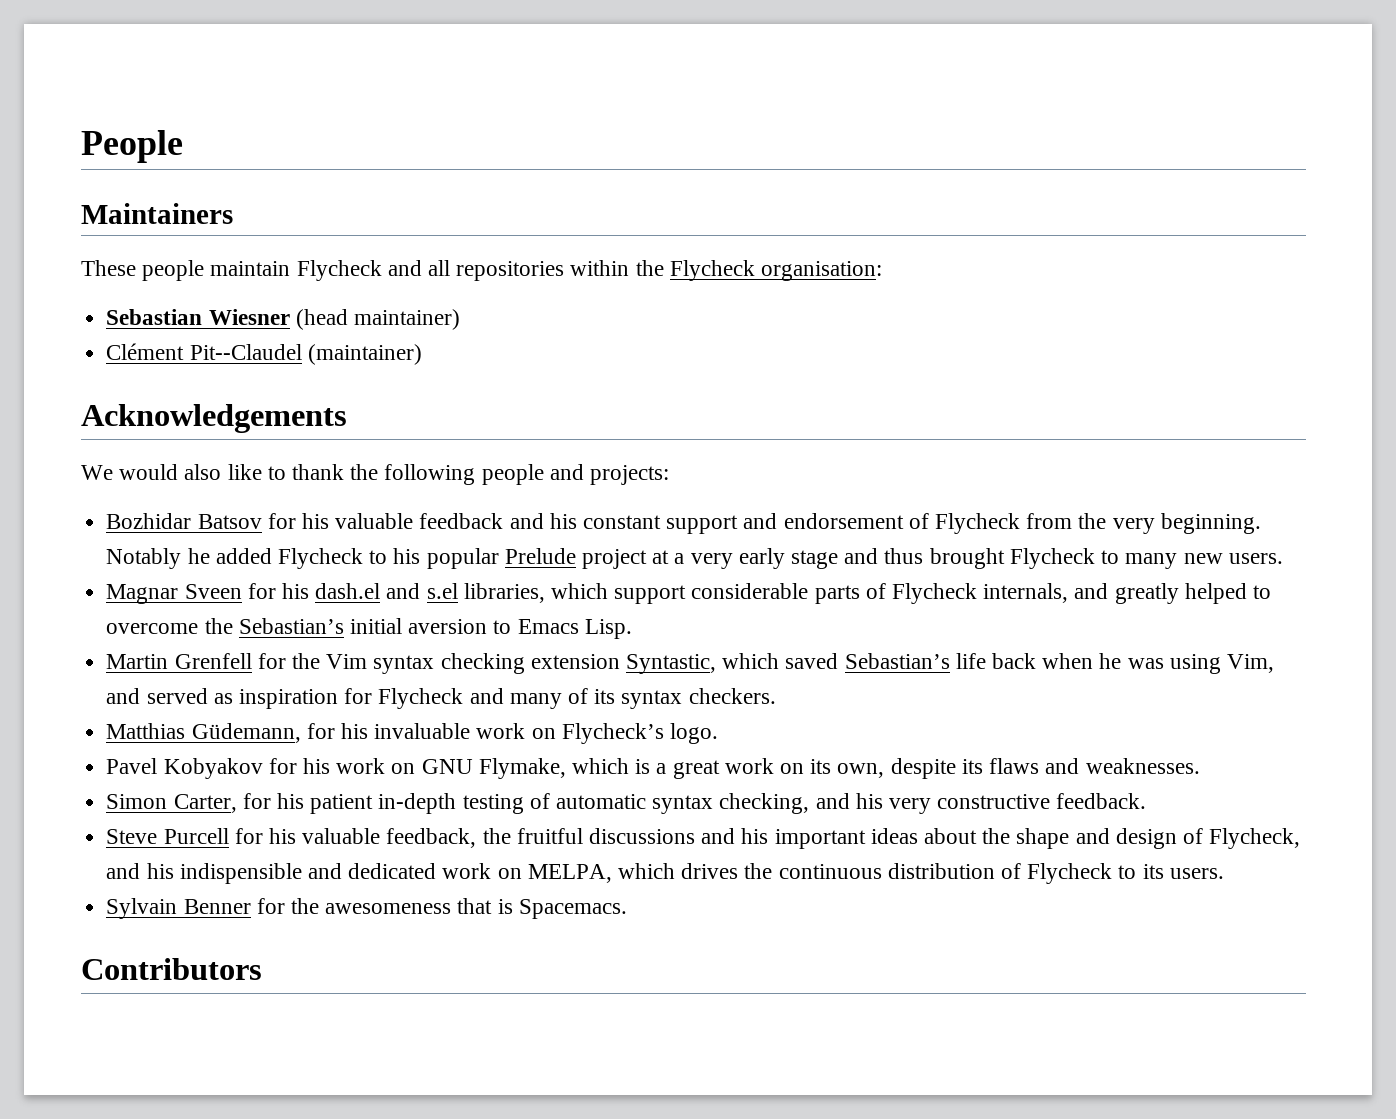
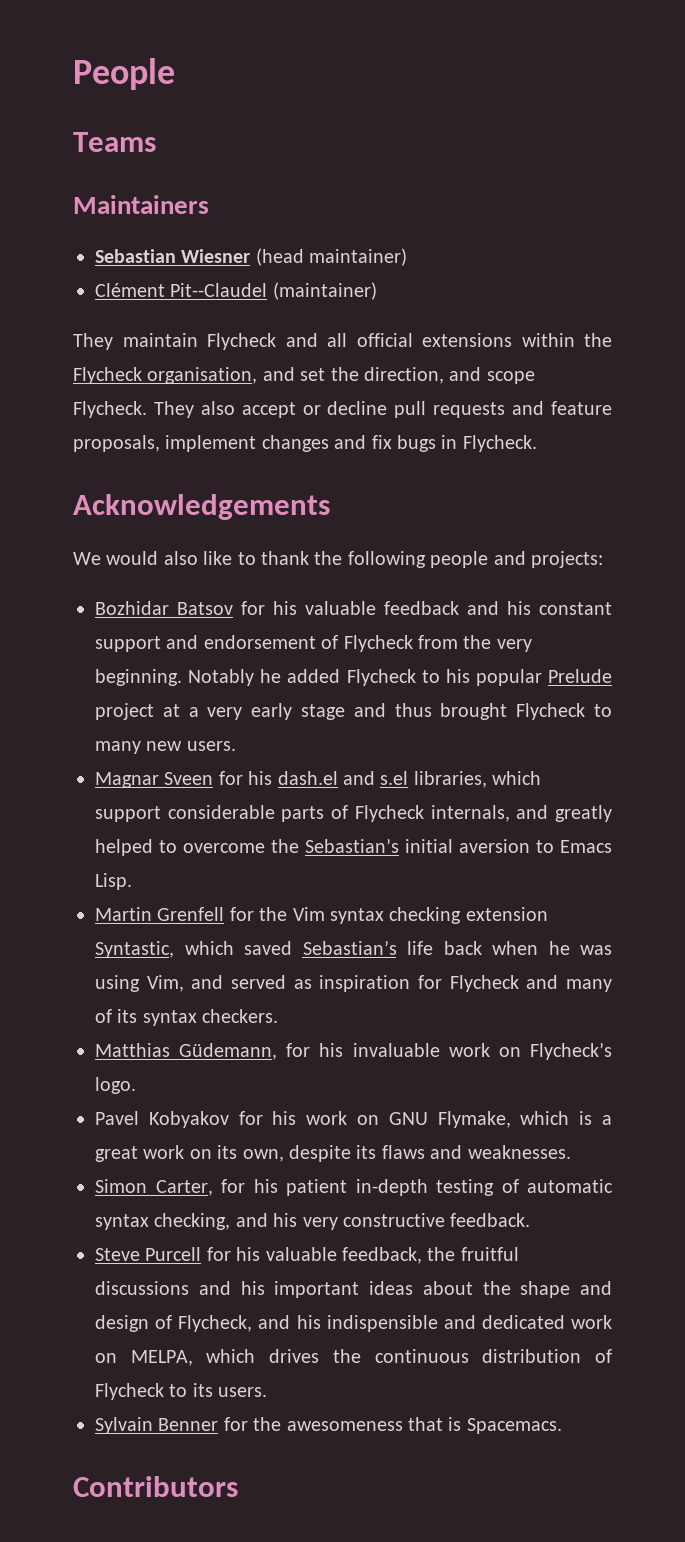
+ Teams
- These people maintain Flycheck and all repositories within the Flycheck organisation:
+ They maintain Flycheck and all official extensions within the Flycheck organisation, and set the direction, and scope Flycheck. They also accept or decline pull requests and feature proposals, implement changes and fix bugs in Flycheck.

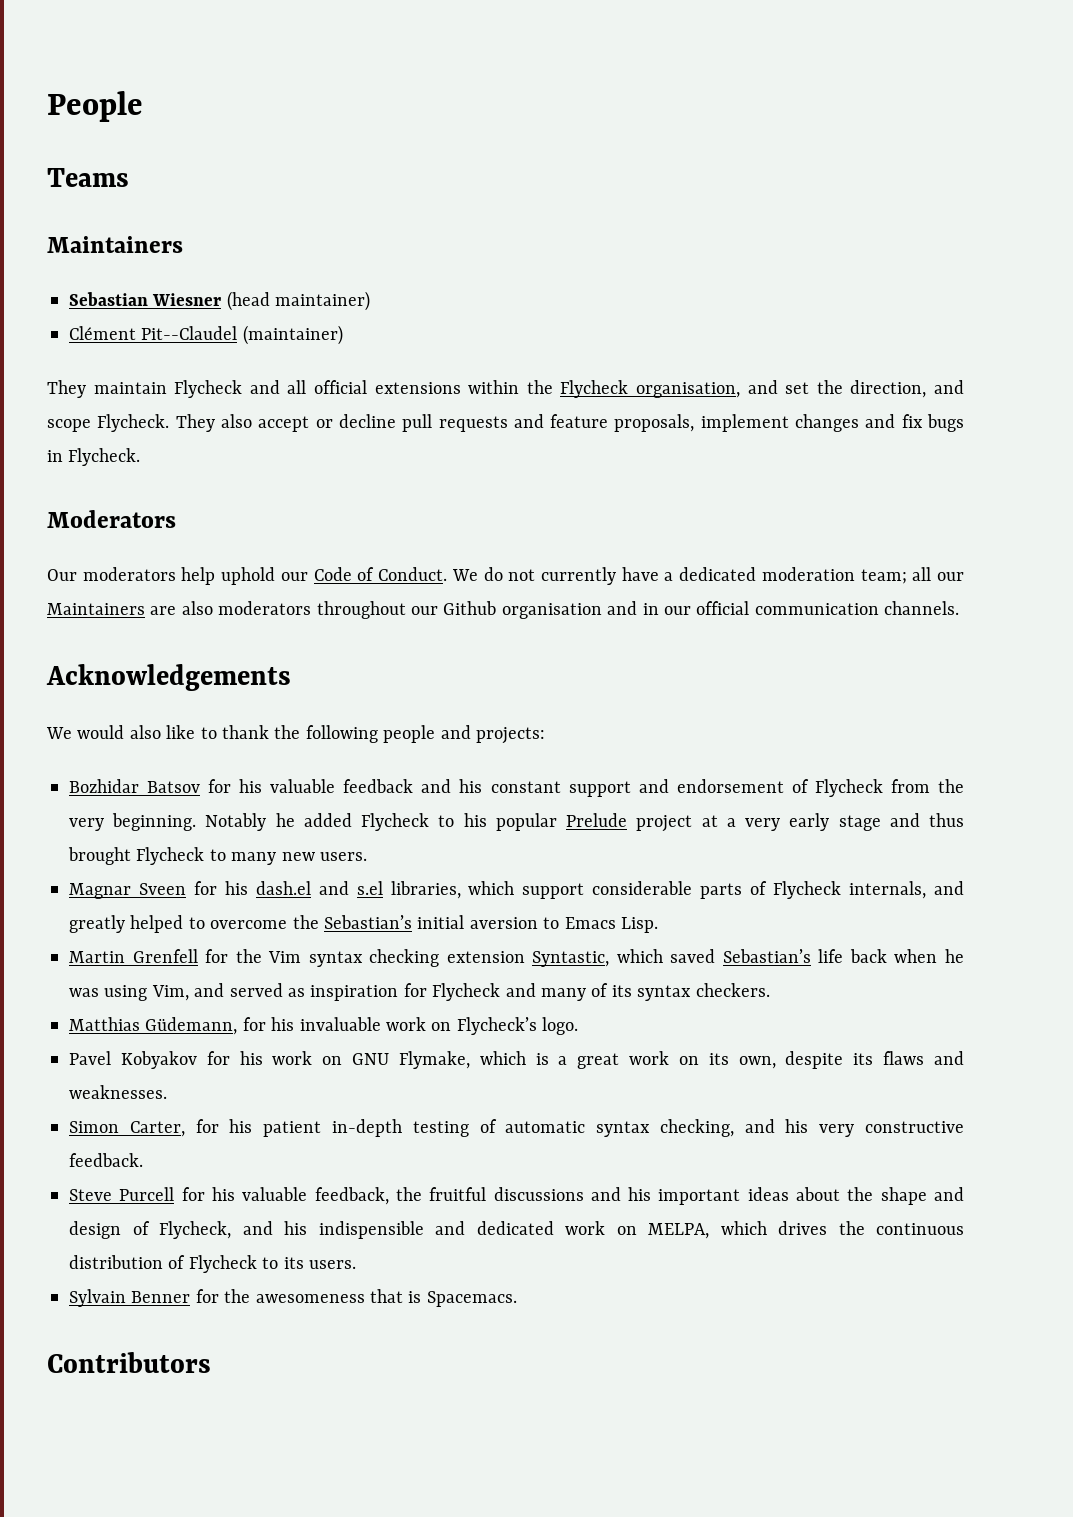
+ Moderators
+ Our moderators help uphold our Code of Conduct. We do not currently have a dedicated moderation team; all our Maintainers are also moderators throughout our Github organisation and in our official communication channels.

